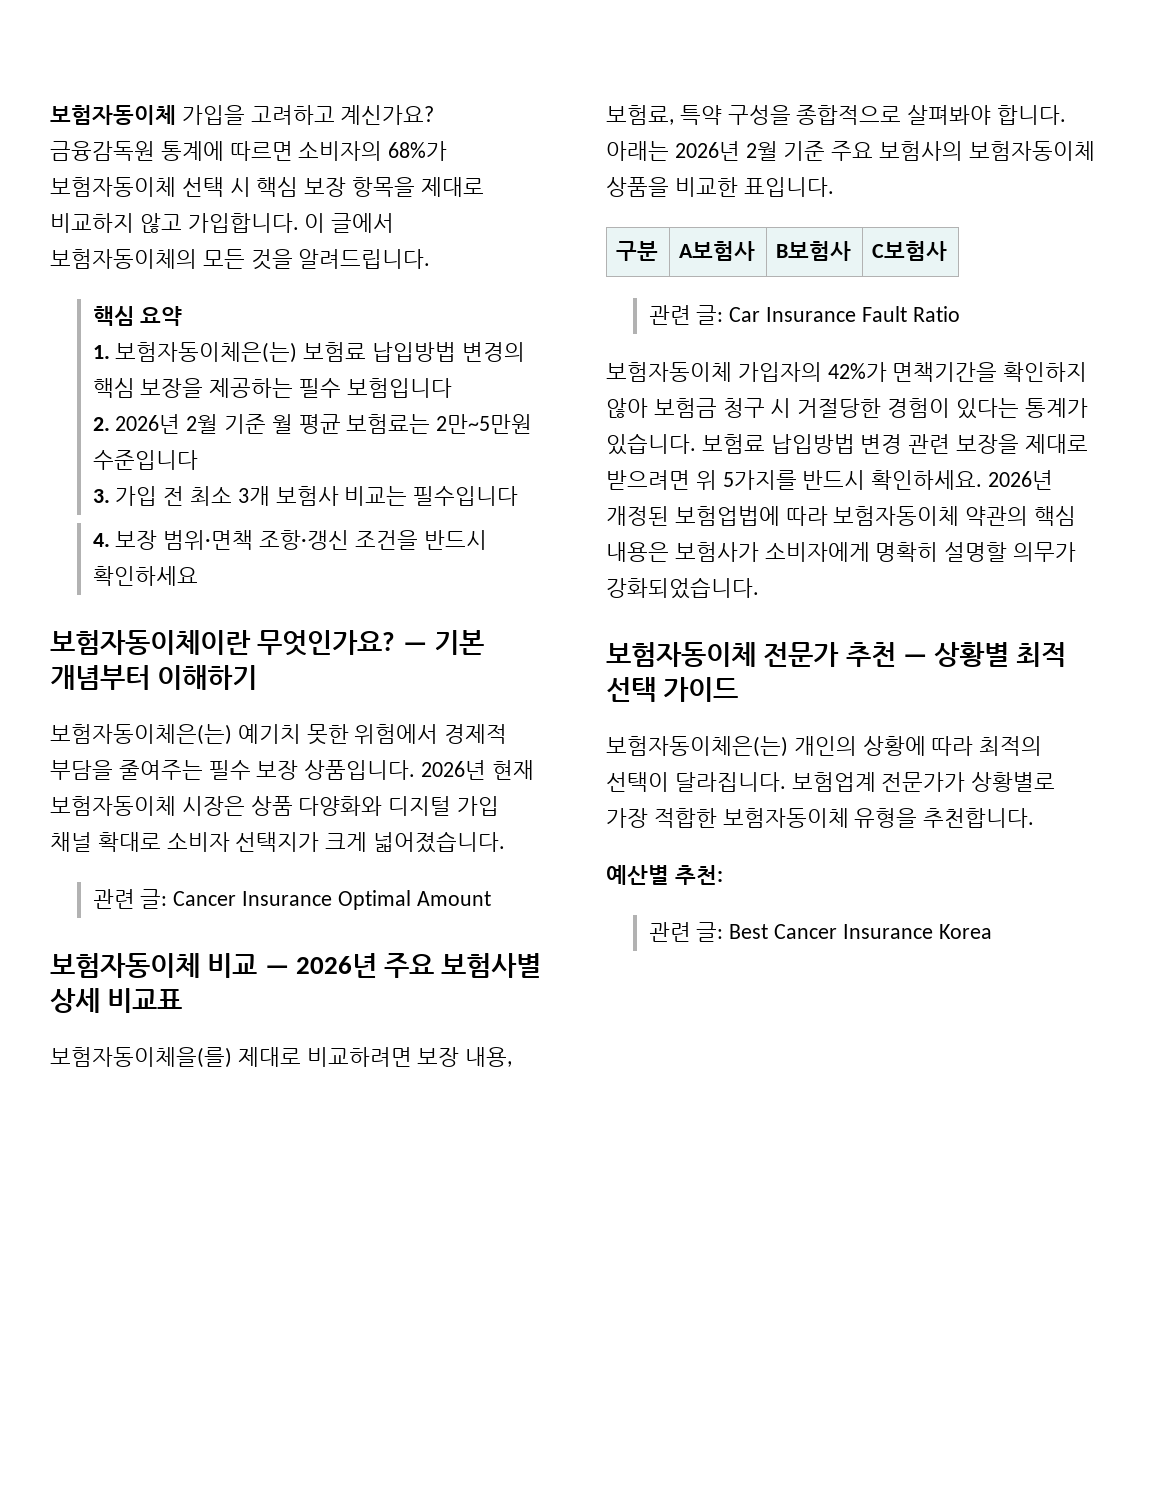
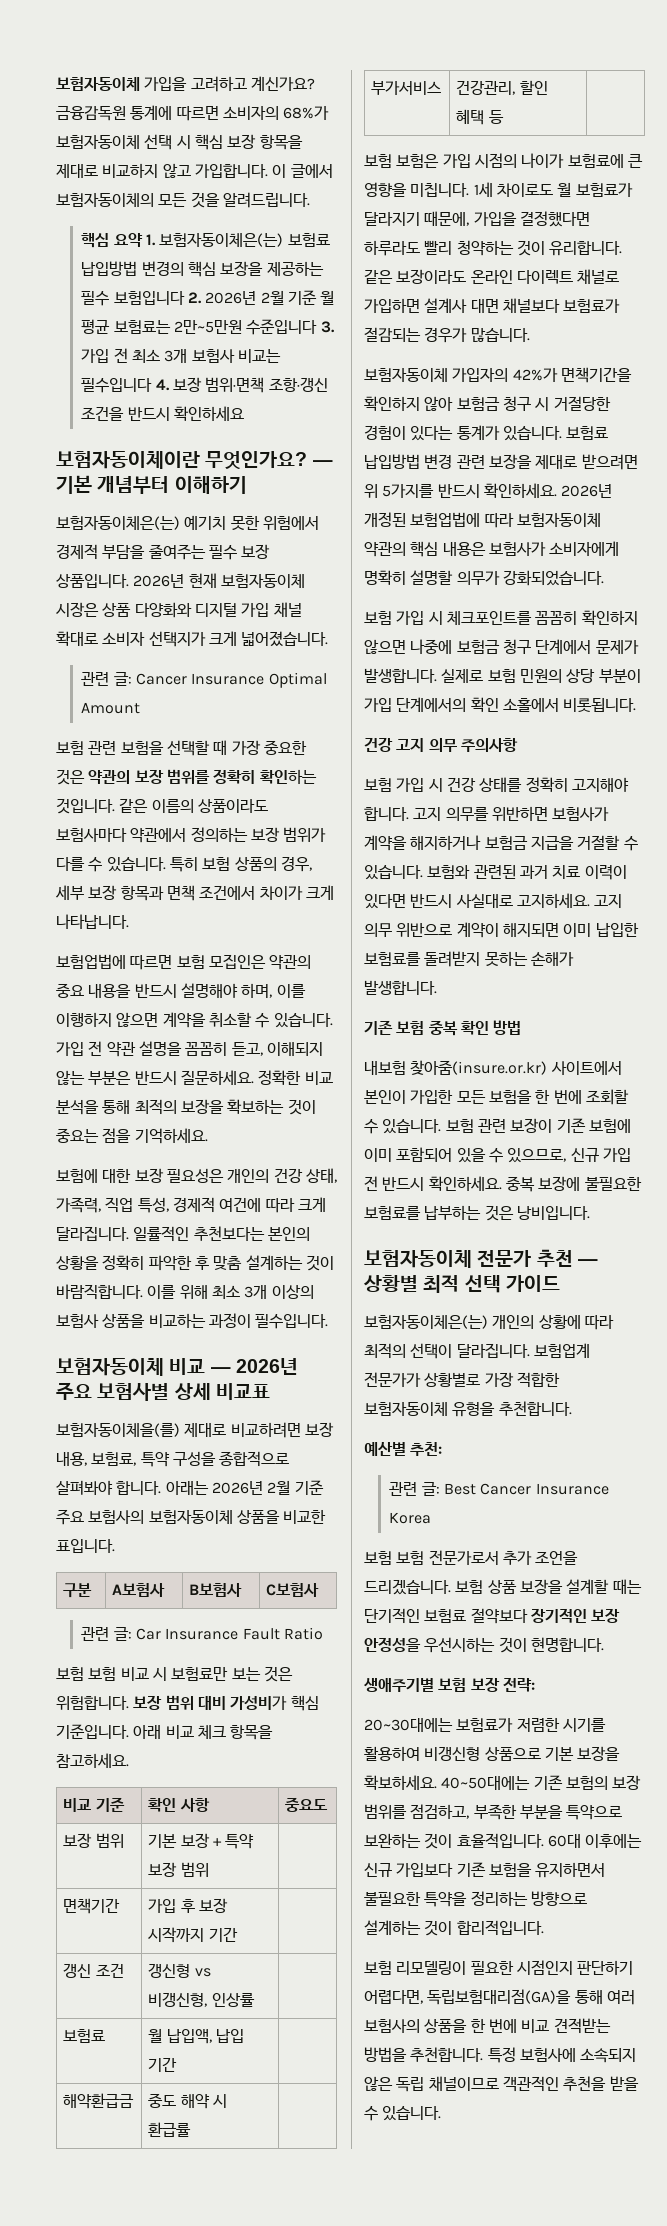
- 핵심 요약
- 1. 보험자동이체은(는) 보험료 납입방법 변경의 핵심 보장을 제공하는 필수 보험입니다
- 2. 2026년 2월 기준 월 평균 보험료는 2만~5만원 수준입니다
- 3. 가입 전 최소 3개 보험사 비교는 필수입니다
- 4. 보장 범위·면책 조항·갱신 조건을 반드시 확인하세요
+ 핵심 요약 1. 보험자동이체은(는) 보험료 납입방법 변경의 핵심 보장을 제공하는 필수 보험입니다 2. 2026년 2월 기준 월 평균 보험료는 2만~5만원 수준입니다 3. 가입 전 최소 3개 보험사 비교는 필수입니다 4. 보장 범위·면책 조항·갱신 조건을 반드시 확인하세요
+ 보험 관련 보험을 선택할 때 가장 중요한 것은 약관의 보장 범위를 정확히 확인하는 것입니다. 같은 이름의 상품이라도 보험사마다 약관에서 정의하는 보장 범위가 다를 수 있습니다. 특히 보험 상품의 경우, 세부 보장 항목과 면책 조건에서 차이가 크게 나타납니다.
+ 보험업법에 따르면 보험 모집인은 약관의 중요 내용을 반드시 설명해야 하며, 이를 이행하지 않으면 계약을 취소할 수 있습니다. 가입 전 약관 설명을 꼼꼼히 듣고, 이해되지 않는 부분은 반드시 질문하세요. 정확한 비교 분석을 통해 최적의 보장을 확보하는 것이 중요는 점을 기억하세요.
+ 보험에 대한 보장 필요성은 개인의 건강 상태, 가족력, 직업 특성, 경제적 여건에 따라 크게 달라집니다. 일률적인 추천보다는 본인의 상황을 정확히 파악한 후 맞춤 설계하는 것이 바람직합니다. 이를 위해 최소 3개 이상의 보험사 상품을 비교하는 과정이 필수입니다.
+ 보험 보험 비교 시 보험료만 보는 것은 위험합니다. 보장 범위 대비 가성비가 핵심 기준입니다. 아래 비교 체크 항목을 참고하세요.
+ 비교 기준 | 확인 사항 | 중요도
+ 보장 범위 | 기본 보장 + 특약 보장 범위 |
+ 면책기간 | 가입 후 보장 시작까지 기간 |
+ 갱신 조건 | 갱신형 vs 비갱신형, 인상률 |
+ 보험료 | 월 납입액, 납입 기간 |
+ 해약환급금 | 중도 해약 시 환급률 |
+ 부가서비스 | 건강관리, 할인 혜택 등 |
+ 보험 보험은 가입 시점의 나이가 보험료에 큰 영향을 미칩니다. 1세 차이로도 월 보험료가 달라지기 때문에, 가입을 결정했다면 하루라도 빨리 청약하는 것이 유리합니다. 같은 보장이라도 온라인 다이렉트 채널로 가입하면 설계사 대면 채널보다 보험료가 절감되는 경우가 많습니다.
+ 보험 가입 시 체크포인트를 꼼꼼히 확인하지 않으면 나중에 보험금 청구 단계에서 문제가 발생합니다. 실제로 보험 민원의 상당 부분이 가입 단계에서의 확인 소홀에서 비롯됩니다.
+ 건강 고지 의무 주의사항
+ 보험 가입 시 건강 상태를 정확히 고지해야 합니다. 고지 의무를 위반하면 보험사가 계약을 해지하거나 보험금 지급을 거절할 수 있습니다. 보험와 관련된 과거 치료 이력이 있다면 반드시 사실대로 고지하세요. 고지 의무 위반으로 계약이 해지되면 이미 납입한 보험료를 돌려받지 못하는 손해가 발생합니다.
+ 기존 보험 중복 확인 방법
+ 내보험 찾아줌(insure.or.kr) 사이트에서 본인이 가입한 모든 보험을 한 번에 조회할 수 있습니다. 보험 관련 보장이 기존 보험에 이미 포함되어 있을 수 있으므로, 신규 가입 전 반드시 확인하세요. 중복 보장에 불필요한 보험료를 납부하는 것은 낭비입니다.
+ 보험 보험 전문가로서 추가 조언을 드리겠습니다. 보험 상품 보장을 설계할 때는 단기적인 보험료 절약보다 장기적인 보장 안정성을 우선시하는 것이 현명합니다.
+ 생애주기별 보험 보장 전략:
+ 20~30대에는 보험료가 저렴한 시기를 활용하여 비갱신형 상품으로 기본 보장을 확보하세요. 40~50대에는 기존 보험의 보장 범위를 점검하고, 부족한 부분을 특약으로 보완하는 것이 효율적입니다. 60대 이후에는 신규 가입보다 기존 보험을 유지하면서 불필요한 특약을 정리하는 방향으로 설계하는 것이 합리적입니다.
+ 보험 리모델링이 필요한 시점인지 판단하기 어렵다면, 독립보험대리점(GA)을 통해 여러 보험사의 상품을 한 번에 비교 견적받는 방법을 추천합니다. 특정 보험사에 소속되지 않은 독립 채널이므로 객관적인 추천을 받을 수 있습니다.

